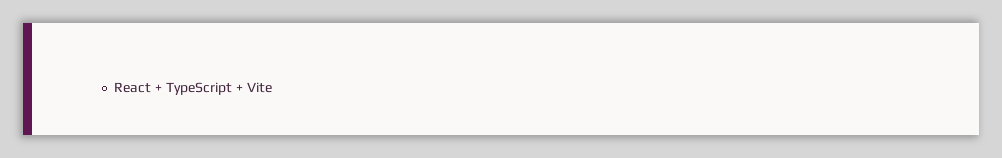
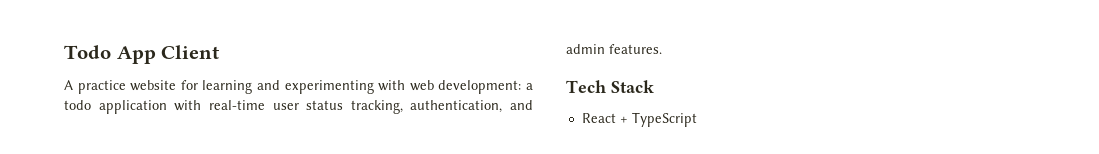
+ Todo App Client
+ A practice website for learning and experimenting with web development: a todo application with real-time user status tracking, authentication, and admin features.
+ Tech Stack
- React + TypeScript + Vite
+ React + TypeScript

